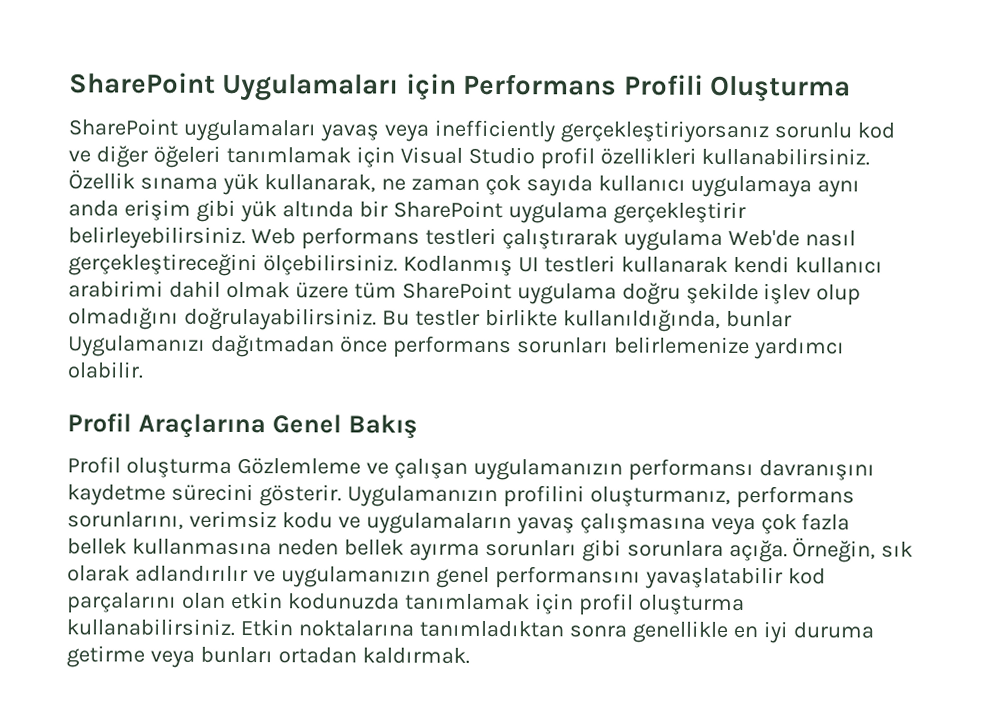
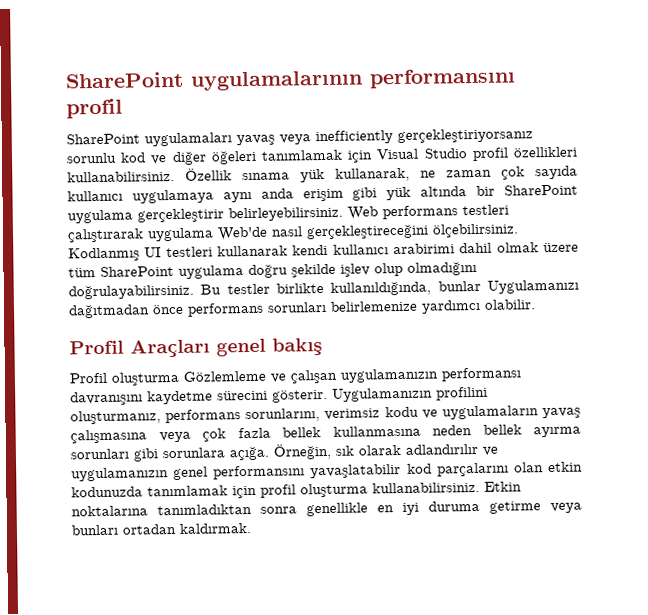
- SharePoint Uygulamaları için Performans Profili Oluşturma
+ SharePoint uygulamalarının performansını profil
- Profil Araçlarına Genel Bakış
+ Profil Araçları genel bakış

